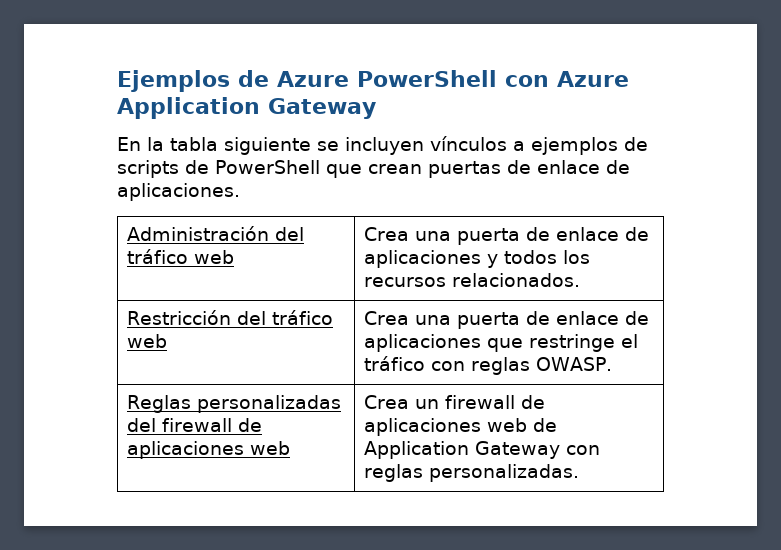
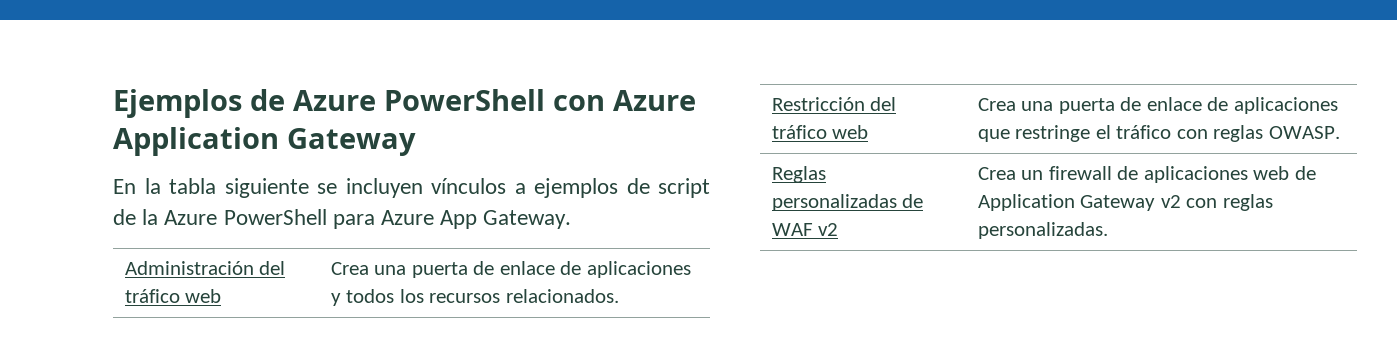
- En la tabla siguiente se incluyen vínculos a ejemplos de scripts de PowerShell que crean puertas de enlace de aplicaciones.
+ En la tabla siguiente se incluyen vínculos a ejemplos de script de la Azure PowerShell para Azure App Gateway.
- Reglas personalizadas del firewall de aplicaciones web | Crea un firewall de aplicaciones web de Application Gateway con reglas personalizadas.
+ Reglas personalizadas de WAF v2 | Crea un firewall de aplicaciones web de Application Gateway v2 con reglas personalizadas.

